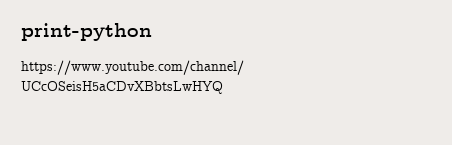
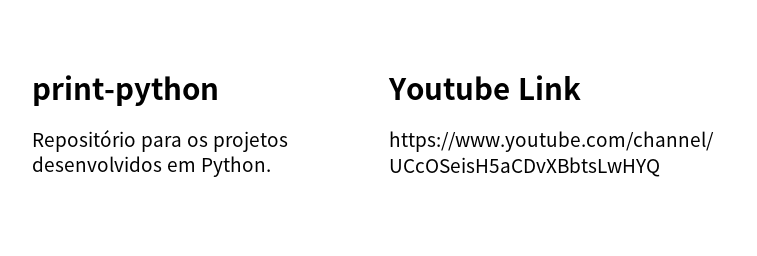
+ Repositório para os projetos desenvolvidos em Python.
+ Youtube Link

